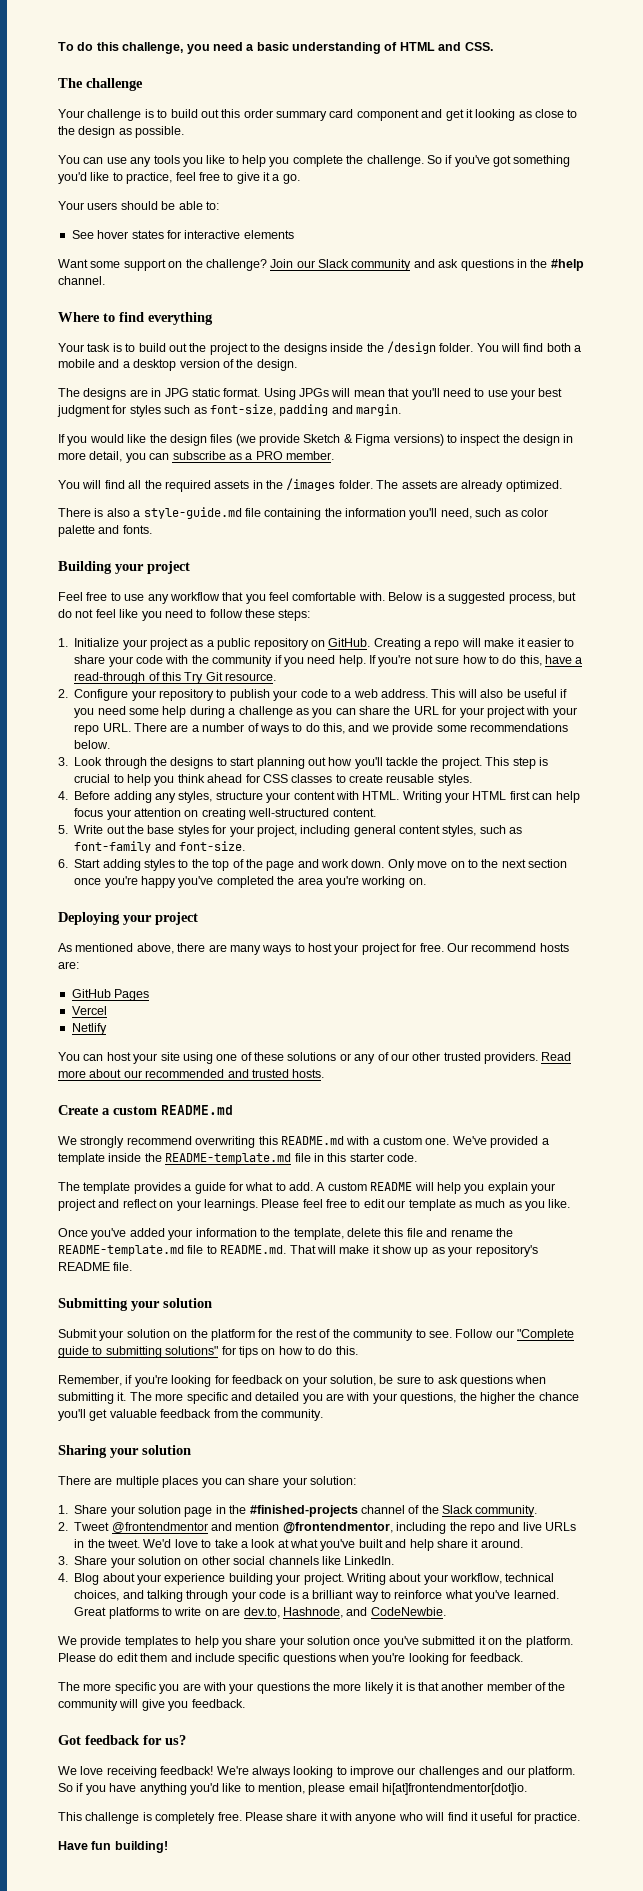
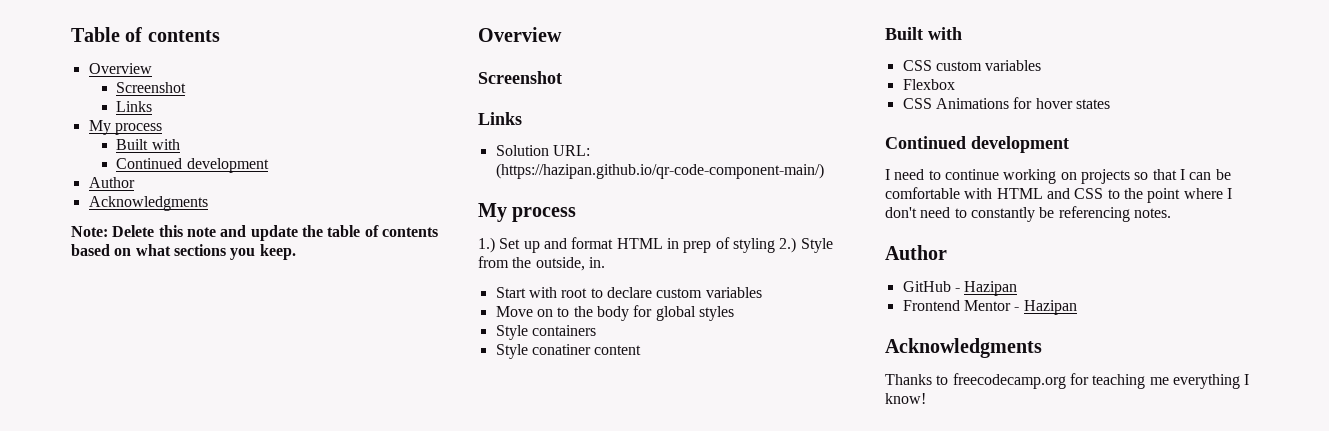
- To do this challenge, you need a basic understanding of HTML and CSS.
- The challenge
- Your challenge is to build out this order summary card component and get it looking as close to the design as possible.
- You can use any tools you like to help you complete the challenge. So if you've got something you'd like to practice, feel free to give it a go.
- Your users should be able to:
- See hover states for interactive elements
- Want some support on the challenge? Join our Slack community and ask questions in the #help channel.
- Where to find everything
- Your task is to build out the project to the designs inside the /design folder. You will find both a mobile and a desktop version of the design.
- The designs are in JPG static format. Using JPGs will mean that you'll need to use your best judgment for styles such as font-size, padding and margin.
- If you would like the design files (we provide Sketch & Figma versions) to inspect the design in more detail, you can subscribe as a PRO member.
- You will find all the required assets in the /images folder. The assets are already optimized.
- There is also a style-guide.md file containing the information you'll need, such as color palette and fonts.
- Building your project
- Feel free to use any workflow that you feel comfortable with. Below is a suggested process, but do not feel like you need to follow these steps:
- 1. Initialize your project as a public repository on GitHub. Creating a repo will make it easier to share your code with the community if you need help. If you're not sure how to do this, have a read-through of this Try Git resource.
- 2. Configure your repository to publish your code to a web address. This will also be useful if you need some help during a challenge as you can share the URL for your project with your repo URL. There are a number of ways to do this, and we provide some recommendations below.
- 3. Look through the designs to start planning out how you'll tackle the project. This step is crucial to help you think ahead for CSS classes to create reusable styles.
- 4. Before adding any styles, structure your content with HTML. Writing your HTML first can help focus your attention on creating well-structured content.
- 5. Write out the base styles for your project, including general content styles, such as font-family and font-size.
- 6. Start adding styles to the top of the page and work down. Only move on to the next section once you're happy you've completed the area you're working on.
- Deploying your project
- As mentioned above, there are many ways to host your project for free. Our recommend hosts are:
- GitHub Pages
- Vercel
- Netlify
- You can host your site using one of these solutions or any of our other trusted providers. Read more about our recommended and trusted hosts.
- Create a custom README.md
- We strongly recommend overwriting this README.md with a custom one. We've provided a template inside the README-template.md file in this starter code.
- The template provides a guide for what to add. A custom README will help you explain your project and reflect on your learnings. Please feel free to edit our template as much as you like.
- Once you've added your information to the template, delete this file and rename the README-template.md file to README.md. That will make it show up as your repository's README file.
- Submitting your solution
- Submit your solution on the platform for the rest of the community to see. Follow our "Complete guide to submitting solutions" for tips on how to do this.
- Remember, if you're looking for feedback on your solution, be sure to ask questions when submitting it. The more specific and detailed you are with your questions, the higher the chance you'll get valuable feedback from the community.
- Sharing your solution
- There are multiple places you can share your solution:
- 1. Share your solution page in the #finished-projects channel of the Slack community.
- 2. Tweet @frontendmentor and mention @frontendmentor, including the repo and live URLs in the tweet. We'd love to take a look at what you've built and help share it around.
- 3. Share your solution on other social channels like LinkedIn.
- 4. Blog about your experience building your project. Writing about your workflow, technical choices, and talking through your code is a brilliant way to reinforce what you've learned. Great platforms to write on are dev.to, Hashnode, and CodeNewbie.
- We provide templates to help you share your solution once you've submitted it on the platform. Please do edit them and include specific questions when you're looking for feedback.
- The more specific you are with your questions the more likely it is that another member of the community will give you feedback.
- Got feedback for us?
- We love receiving feedback! We're always looking to improve our challenges and our platform. So if you have anything you'd like to mention, please email hi[at]frontendmentor[dot]io.
- This challenge is completely free. Please share it with anyone who will find it useful for practice.
- Have fun building!
+ Table of contents
+ Overview
+ Screenshot
+ Links
+ My process
+ Built with
+ Continued development
+ Author
+ Acknowledgments
+ Note: Delete this note and update the table of contents based on what sections you keep.
+ Overview
+ Screenshot
+ Links
+ Solution URL: (https://hazipan.github.io/qr-code-component-main/)
+ My process
+ 1.) Set up and format HTML in prep of styling 2.) Style from the outside, in.
+ Start with root to declare custom variables
+ Move on to the body for global styles
+ Style containers
+ Style conatiner content
+ Built with
+ CSS custom variables
+ Flexbox
+ CSS Animations for hover states
+ Continued development
+ I need to continue working on projects so that I can be comfortable with HTML and CSS to the point where I don't need to constantly be referencing notes.
+ Author
+ GitHub - Hazipan
+ Frontend Mentor - Hazipan
+ Acknowledgments
+ Thanks to freecodecamp.org for teaching me everything I know!

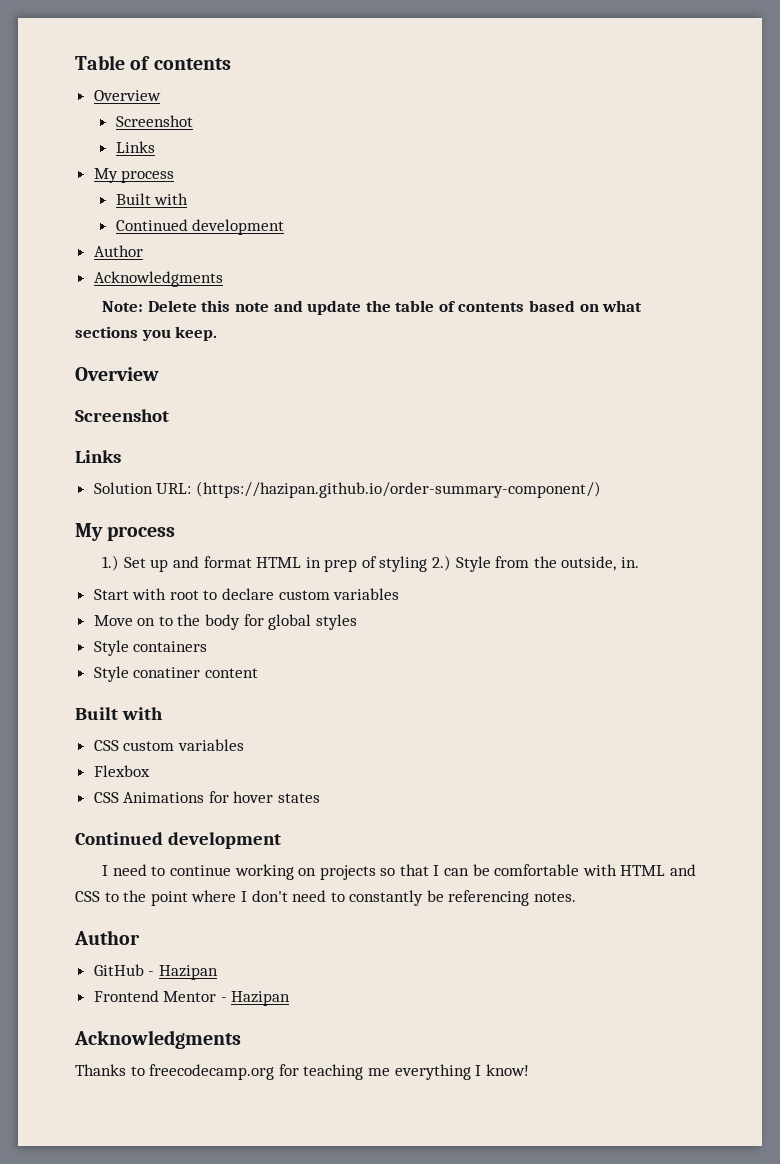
- Solution URL: (https://hazipan.github.io/qr-code-component-main/)
+ Solution URL: (https://hazipan.github.io/order-summary-component/)

